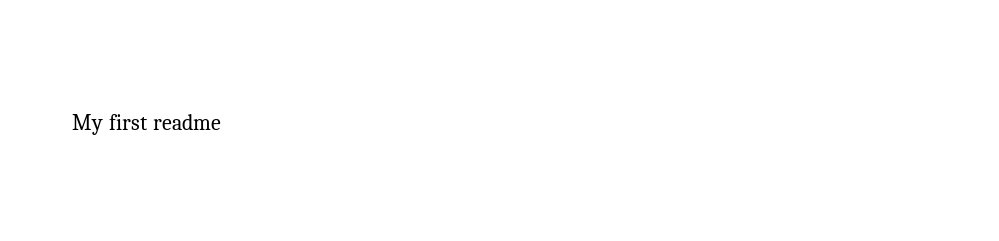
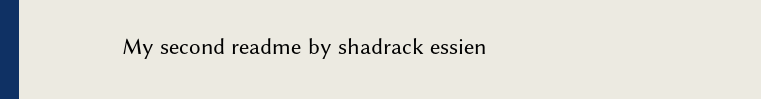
- My first readme
+ My second readme by shadrack essien

